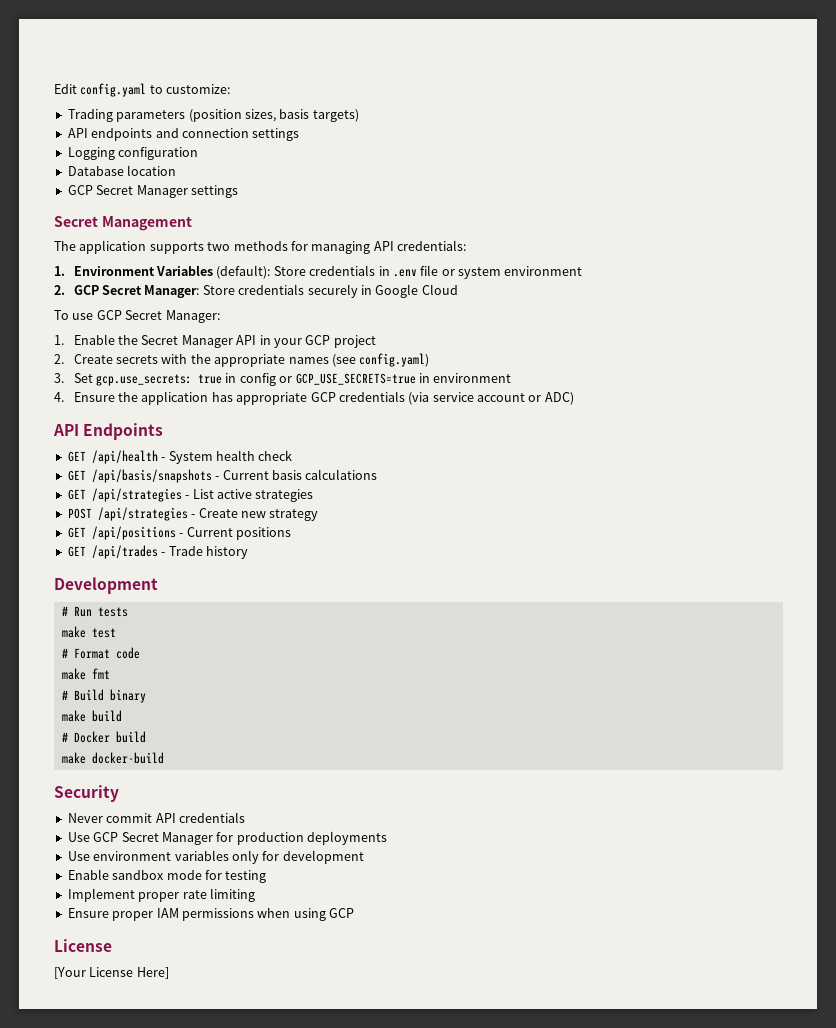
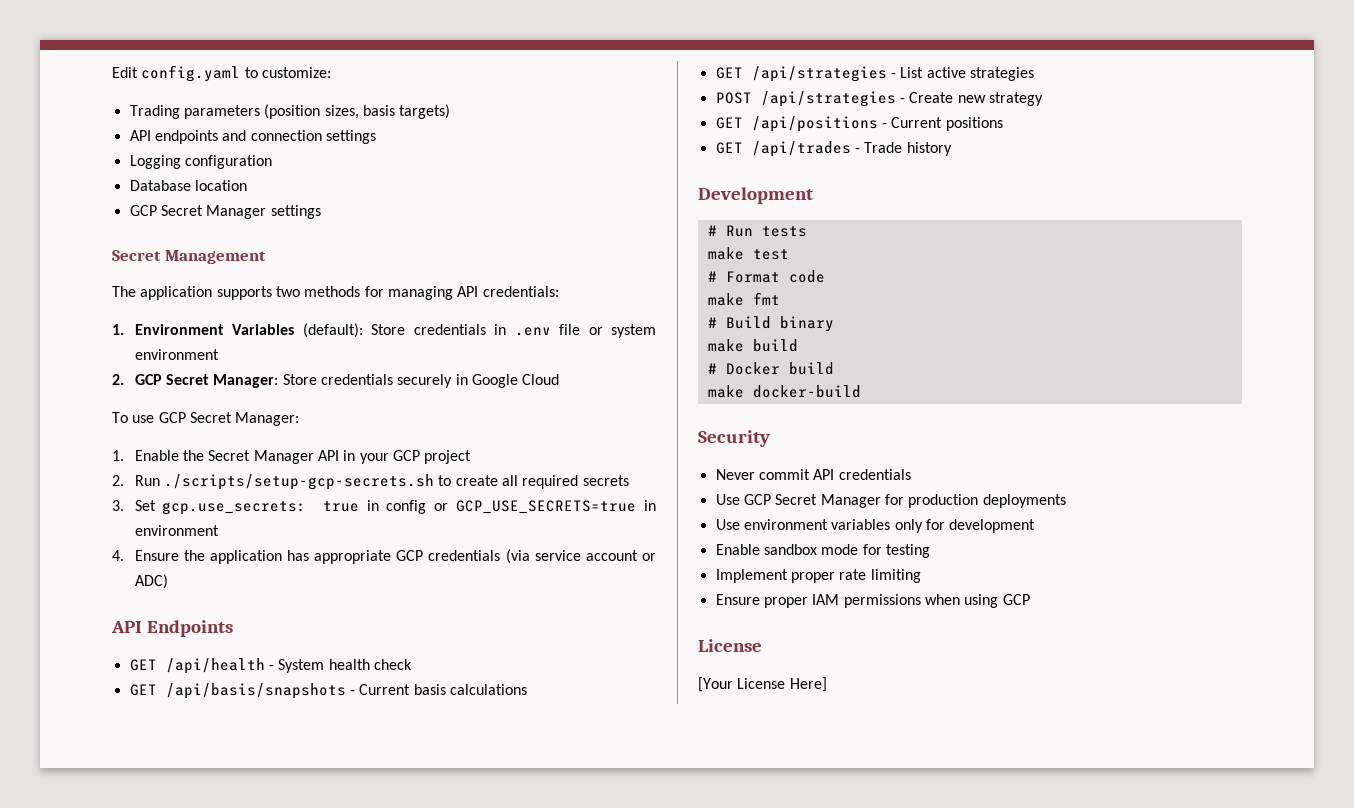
- 2. Create secrets with the appropriate names (see config.yaml)
+ 2. Run ./scripts/setup-gcp-secrets.sh to create all required secrets

